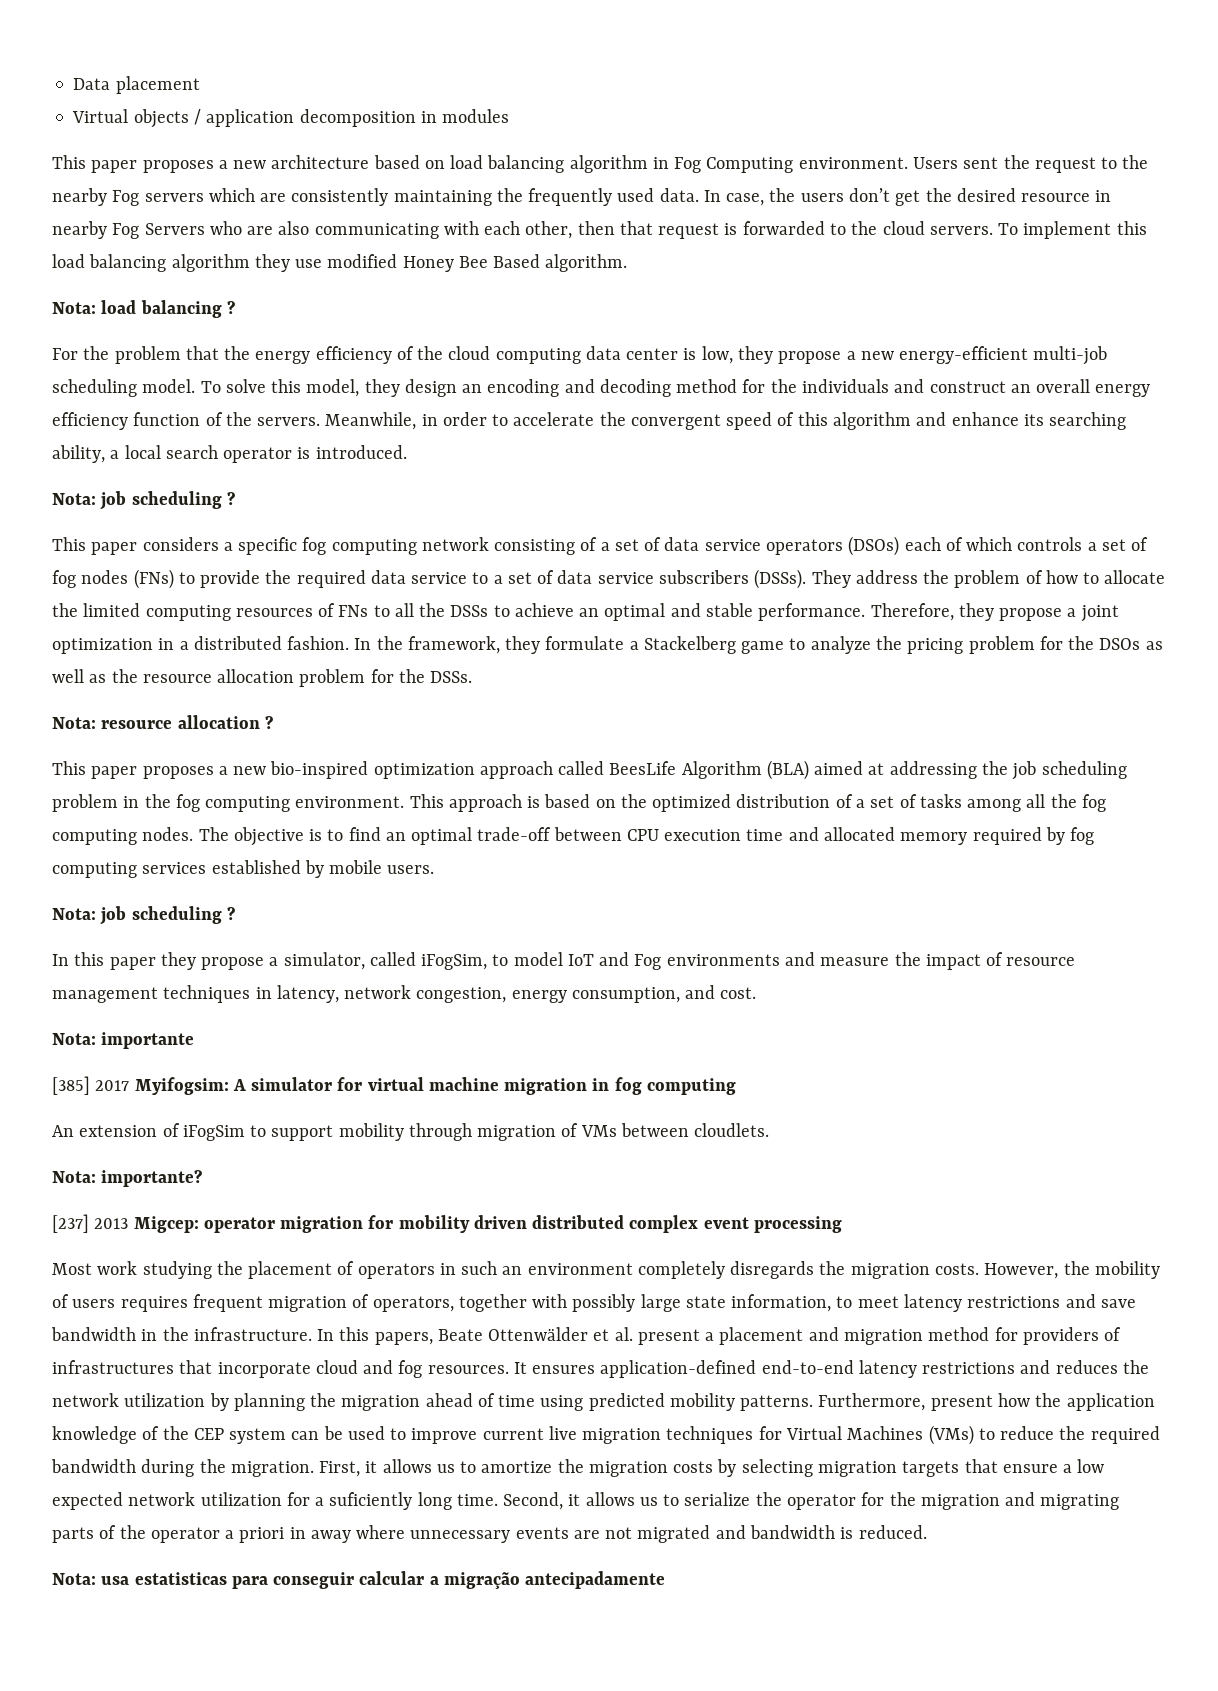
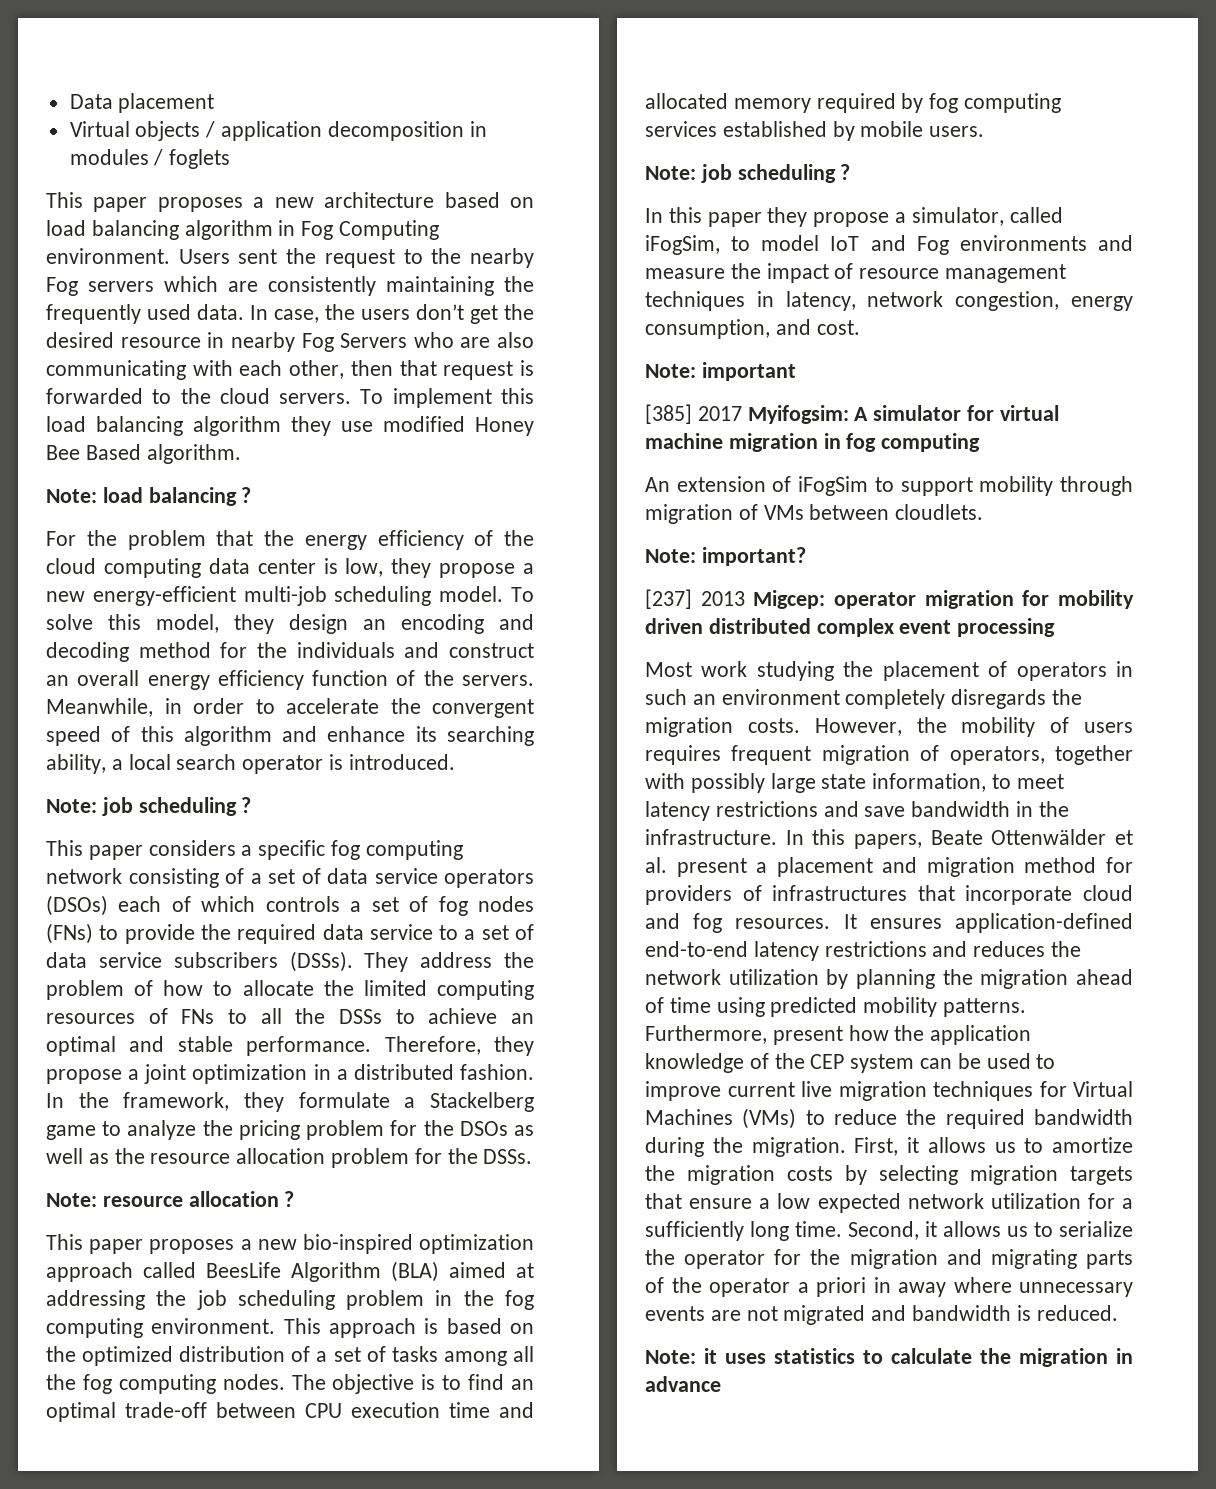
- Virtual objects / application decomposition in modules
+ Virtual objects / application decomposition in modules / foglets
- Nota: load balancing ?
+ Note: load balancing ?
  Meanwhile, in order to accelerate the convergent speed of this algorithm and enhance its searching ability, a local search operator is introduced.
- Nota: job scheduling ?
+ Note: job scheduling ?
- Nota: resource allocation ?
+ Note: resource allocation ?
  The objective is to find an optimal trade-off between CPU execution time and allocated memory required by fog computing services established by mobile users.
- Nota: job scheduling ?
+ Note: job scheduling ?
- Nota: importante
+ Note: important
- Nota: importante?
+ Note: important?
- First, it allows us to amortize the migration costs by selecting migration targets that ensure a low expected network utilization for a suficiently long time.
+ First, it allows us to amortize the migration costs by selecting migration targets that ensure a low expected network utilization for a sufficiently long time.
- Nota: usa estatisticas para conseguir calcular a migração antecipadamente
+ Note: it uses statistics to calculate the migration in advance

